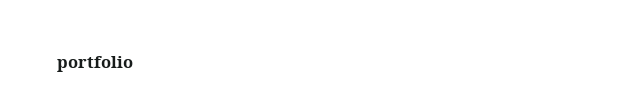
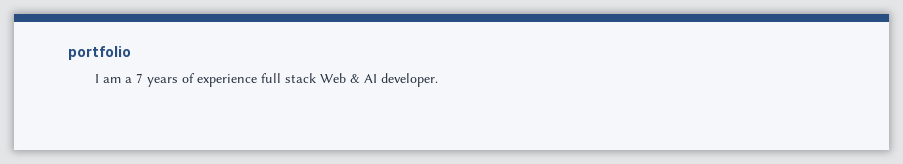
+ I am a 7 years of experience full stack Web & AI developer.

